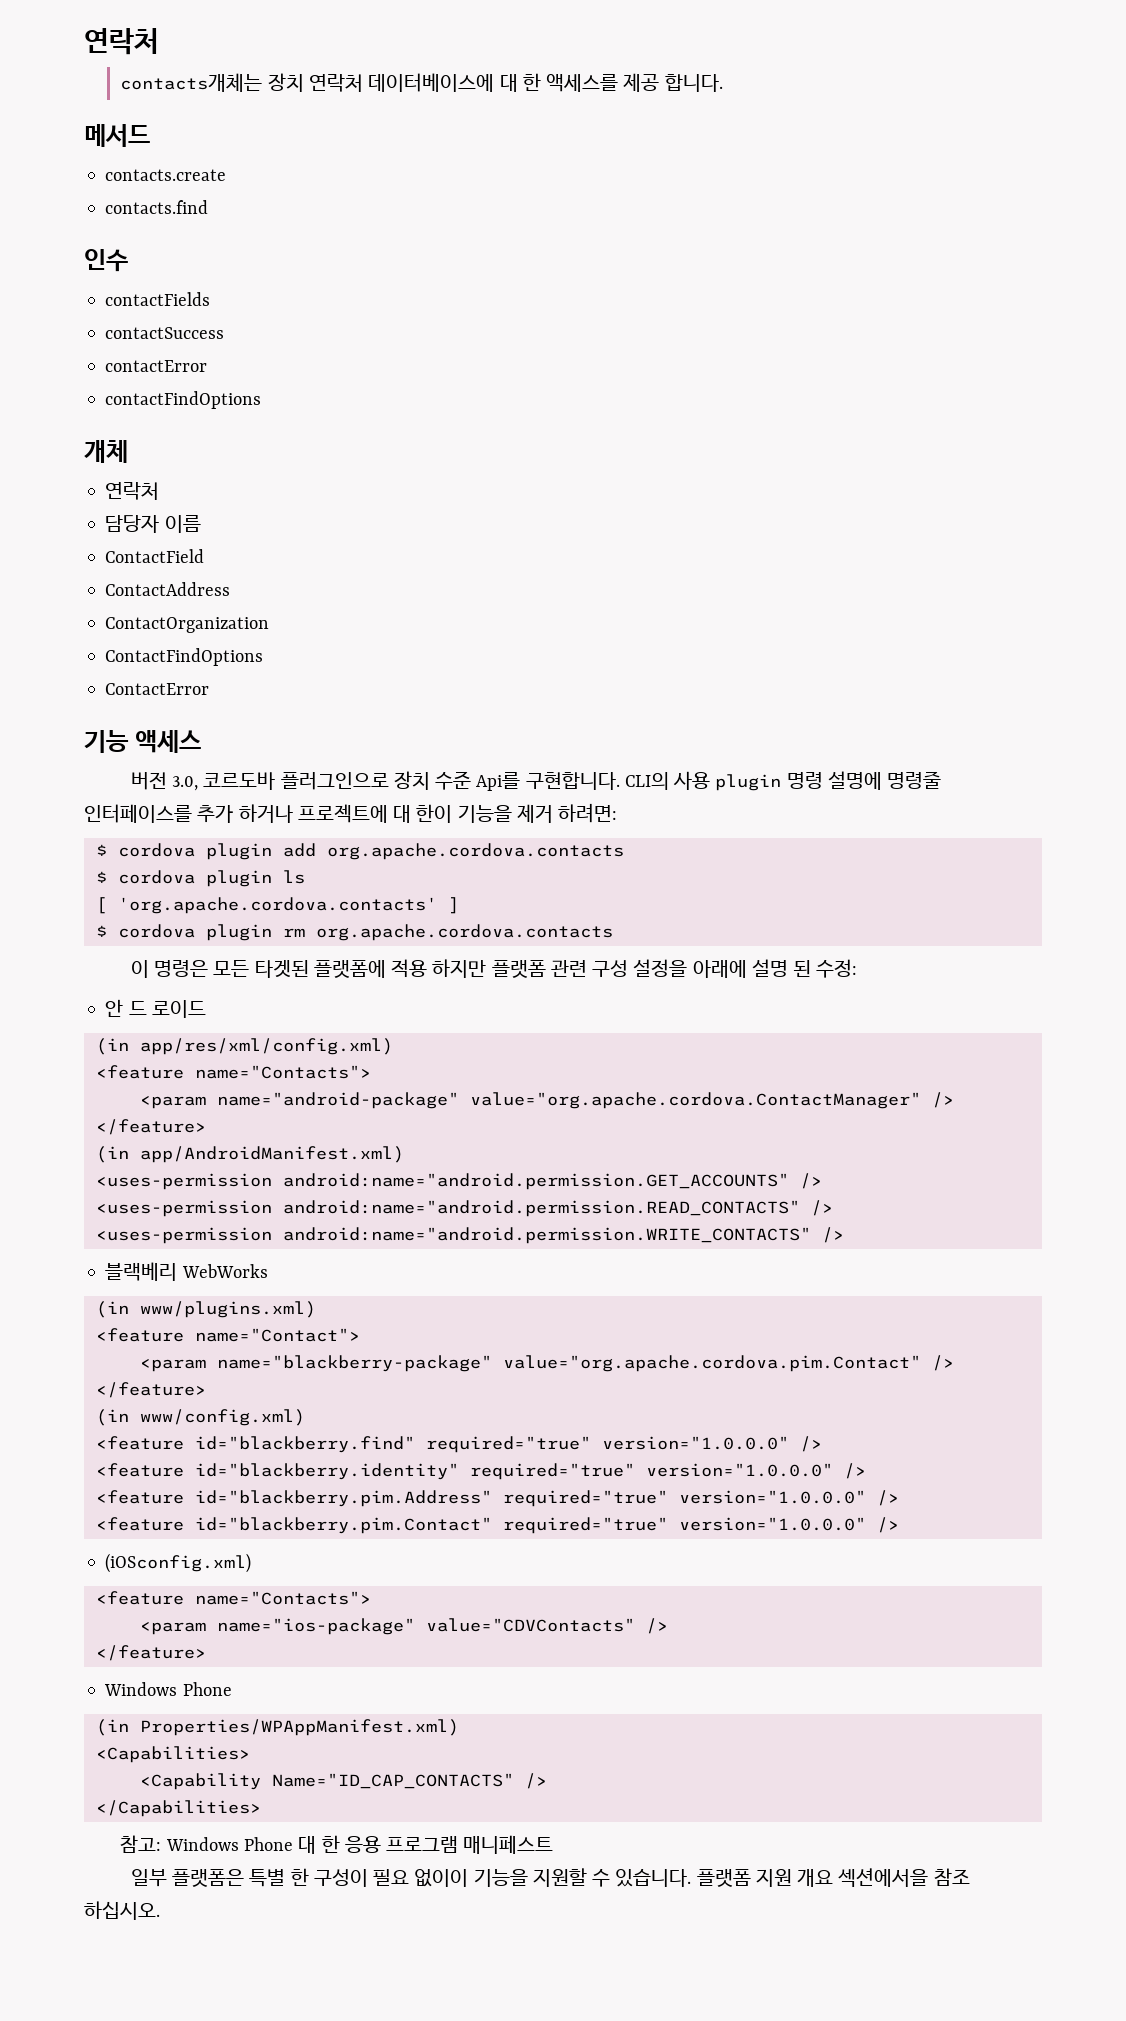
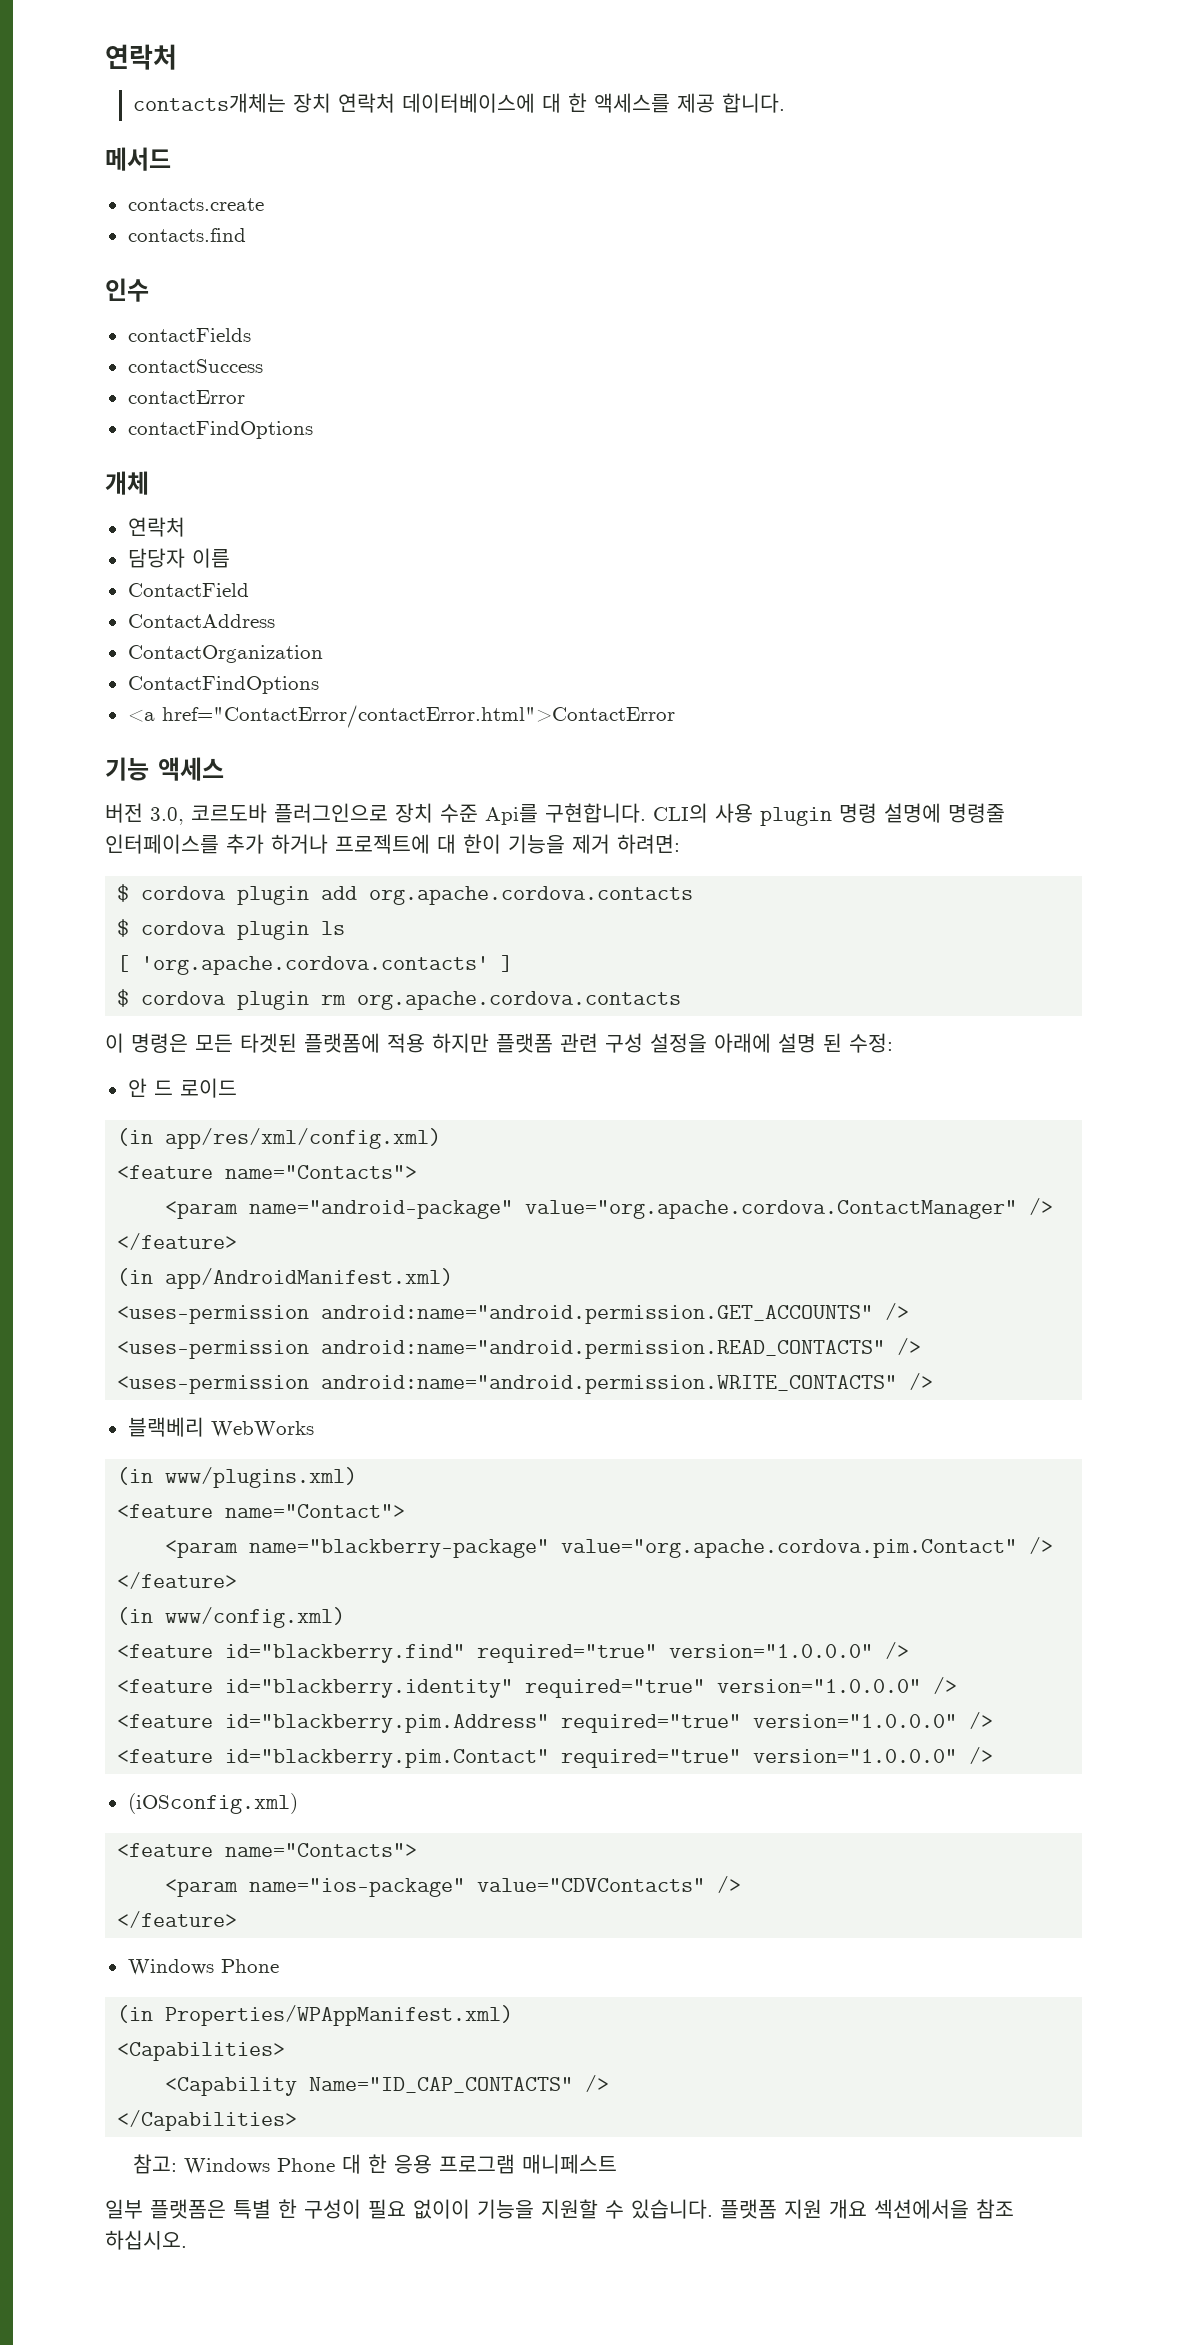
- ContactError
+ <a href="ContactError/contactError.html">ContactError

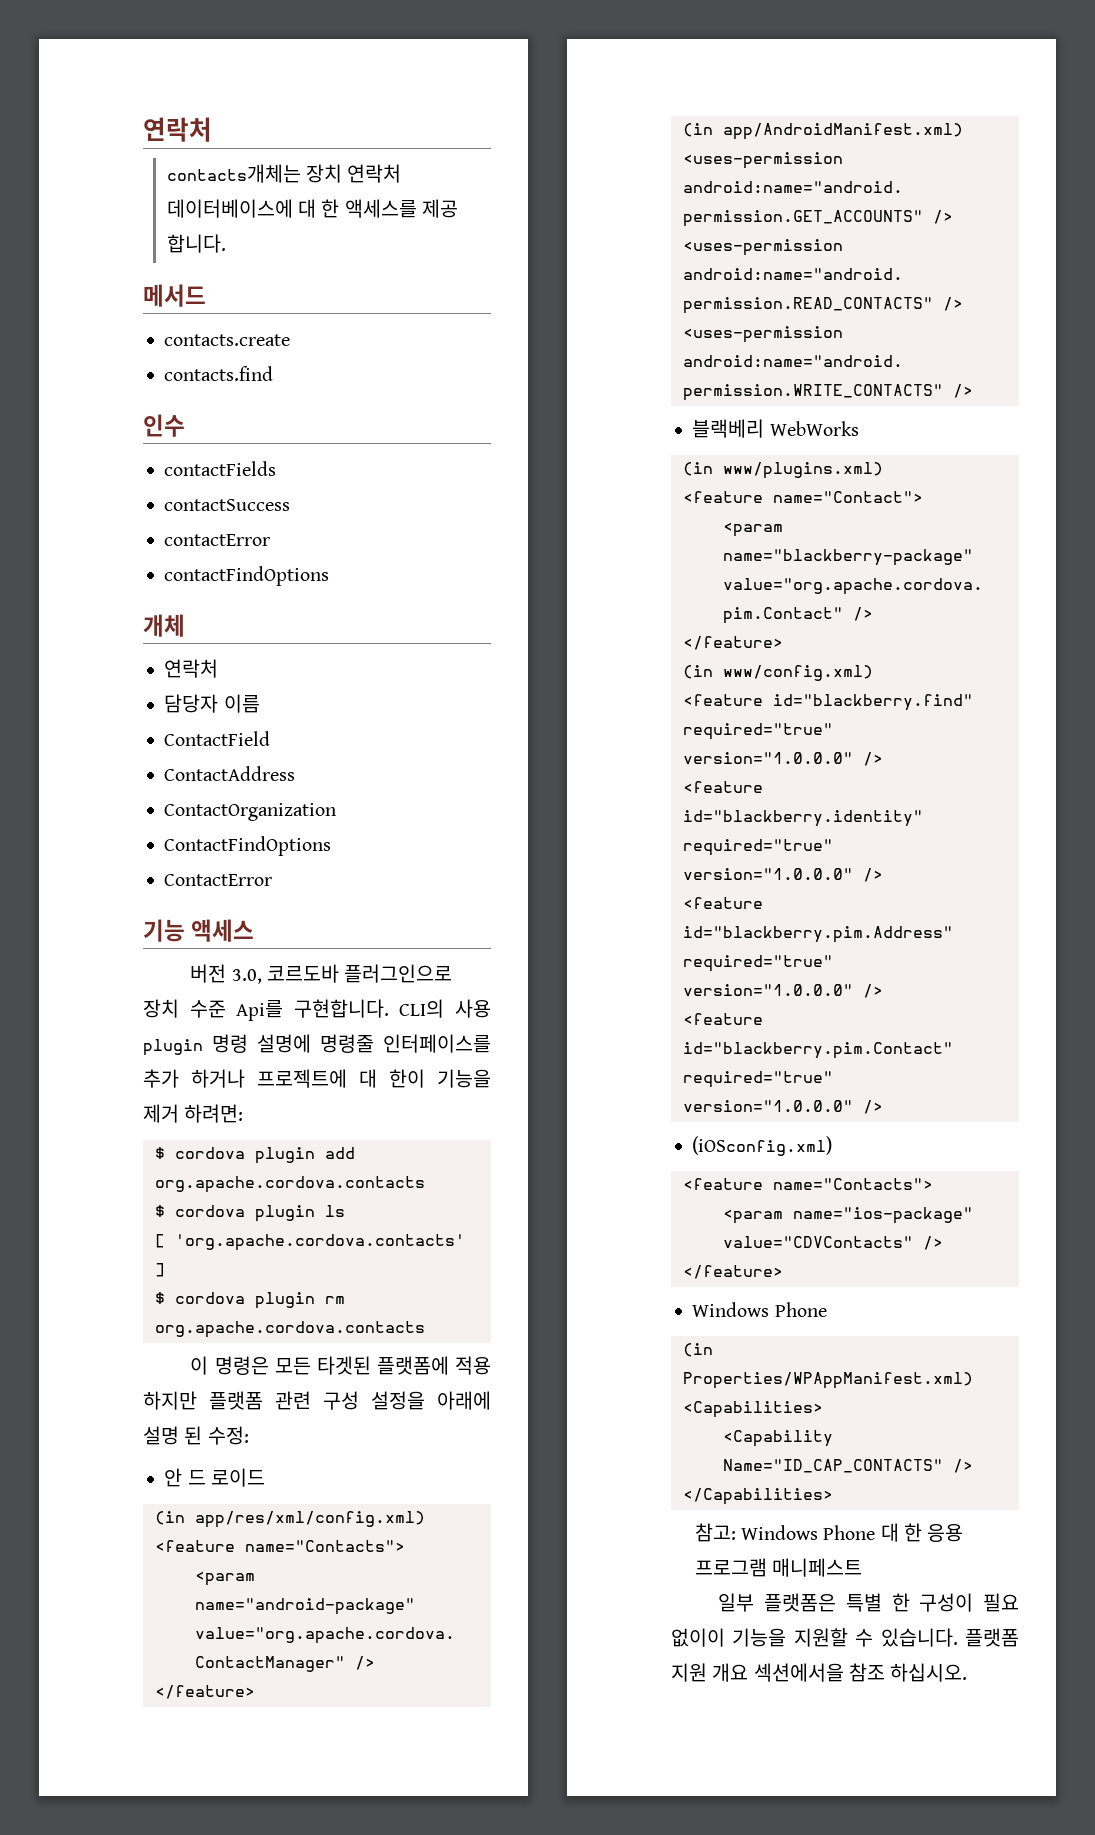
- <a href="ContactError/contactError.html">ContactError
+ ContactError

